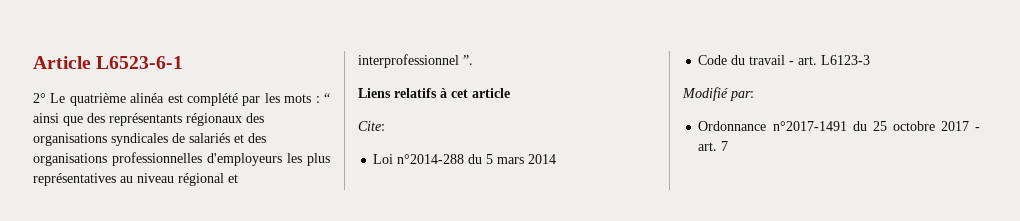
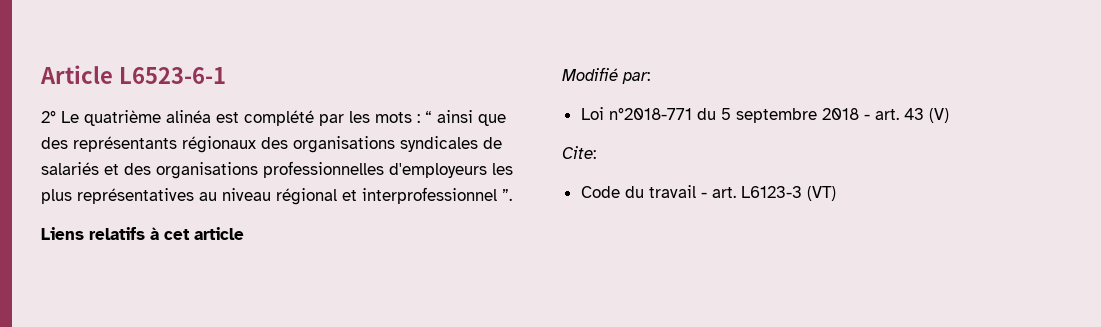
- Cite:
+ Modifié par:
- Loi n°2014-288 du 5 mars 2014
+ Loi n°2018-771 du 5 septembre 2018 - art. 43 (V)
+ Cite:
- Code du travail - art. L6123-3
- Modifié par:
- Ordonnance n°2017-1491 du 25 octobre 2017 - art. 7
+ Code du travail - art. L6123-3 (VT)

